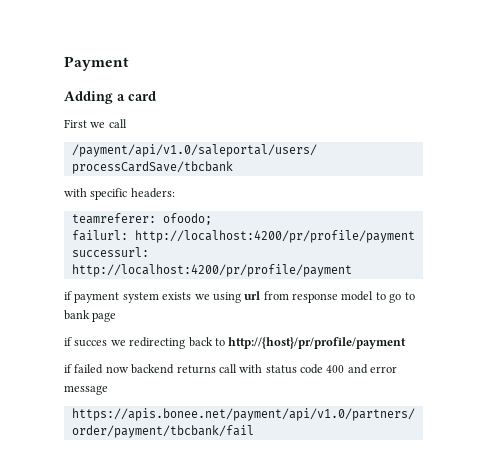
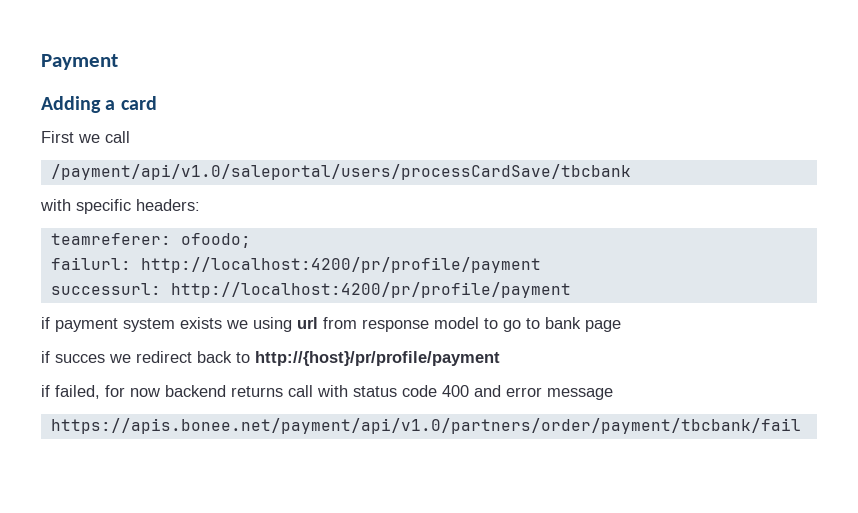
- if succes we redirecting back to http://{host}/pr/profile/payment
+ if succes we redirect back to http://{host}/pr/profile/payment
- if failed now backend returns call with status code 400 and error message
+ if failed, for now backend returns call with status code 400 and error message

